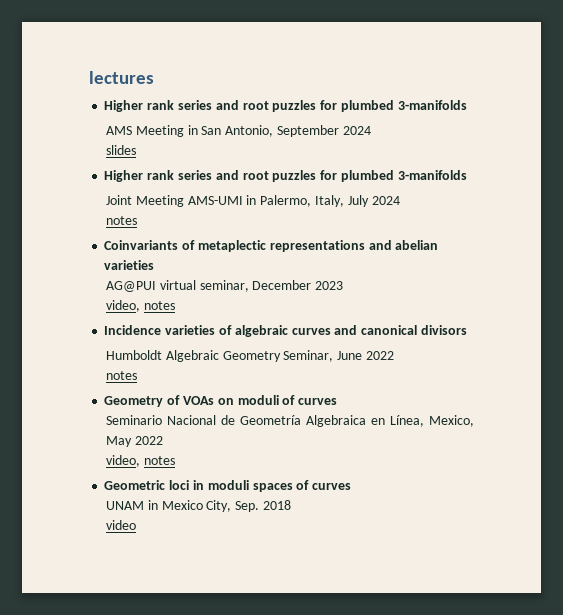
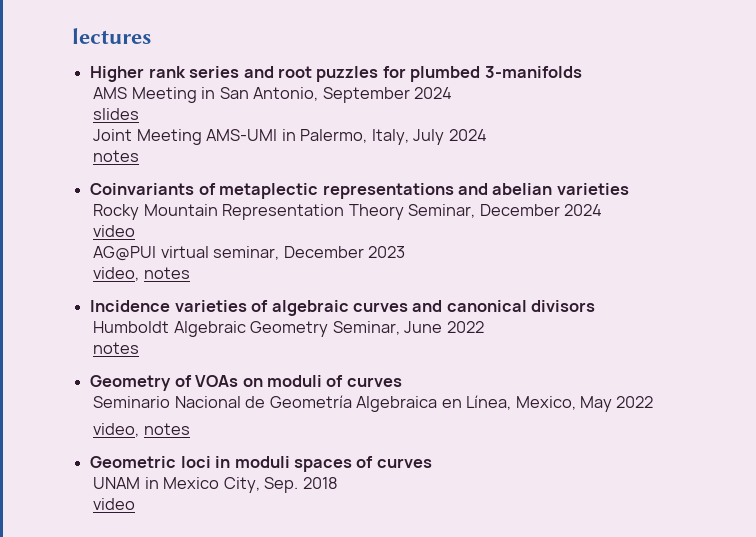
  slides
- Higher rank series and root puzzles for plumbed 3-manifolds
+ Rocky Mountain Representation Theory Seminar, December 2024
+ video

